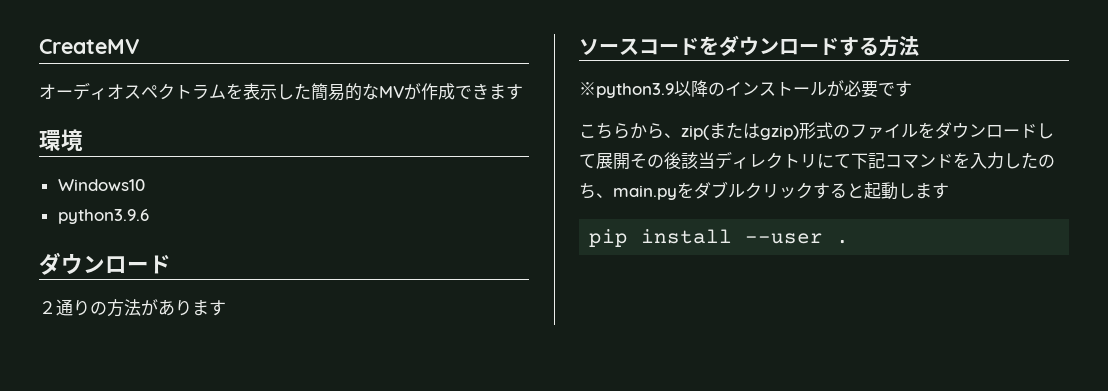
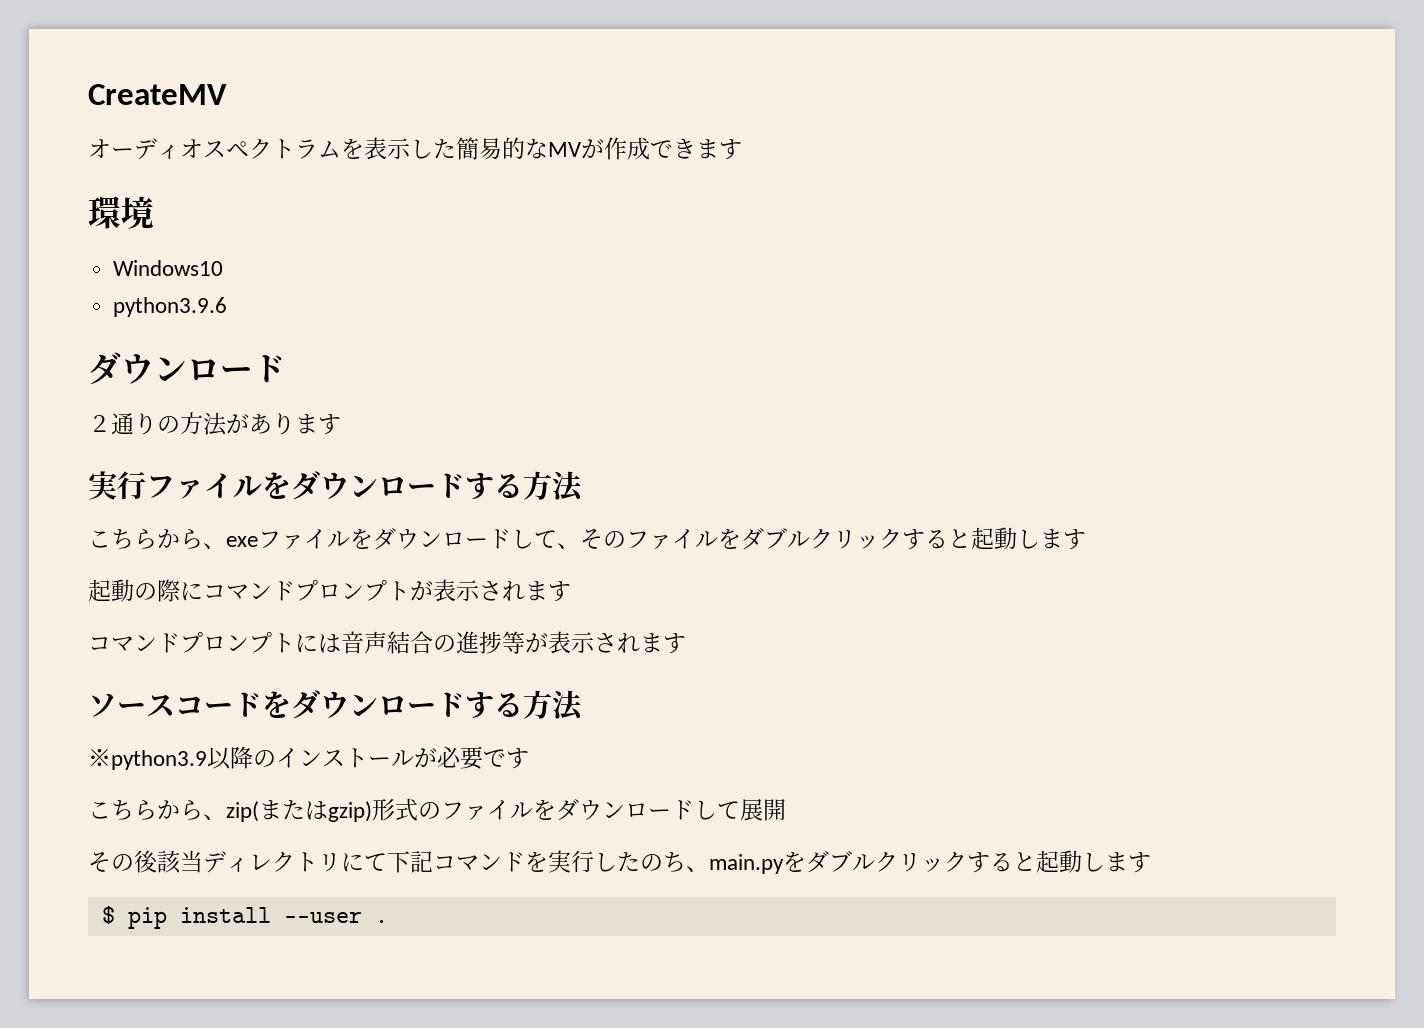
+ 実行ファイルをダウンロードする方法
+ こちらから、exeファイルをダウンロードして、そのファイルをダブルクリックすると起動します
+ 起動の際にコマンドプロンプトが表示されます
+ コマンドプロンプトには音声結合の進捗等が表示されます
- こちらから、zip(またはgzip)形式のファイルをダウンロードして展開その後該当ディレクトリにて下記コマンドを入力したのち、main.pyをダブルクリックすると起動します
+ こちらから、zip(またはgzip)形式のファイルをダウンロードして展開
+ その後該当ディレクトリにて下記コマンドを実行したのち、main.pyをダブルクリックすると起動します
- pip install --user .
+ $ pip install --user .

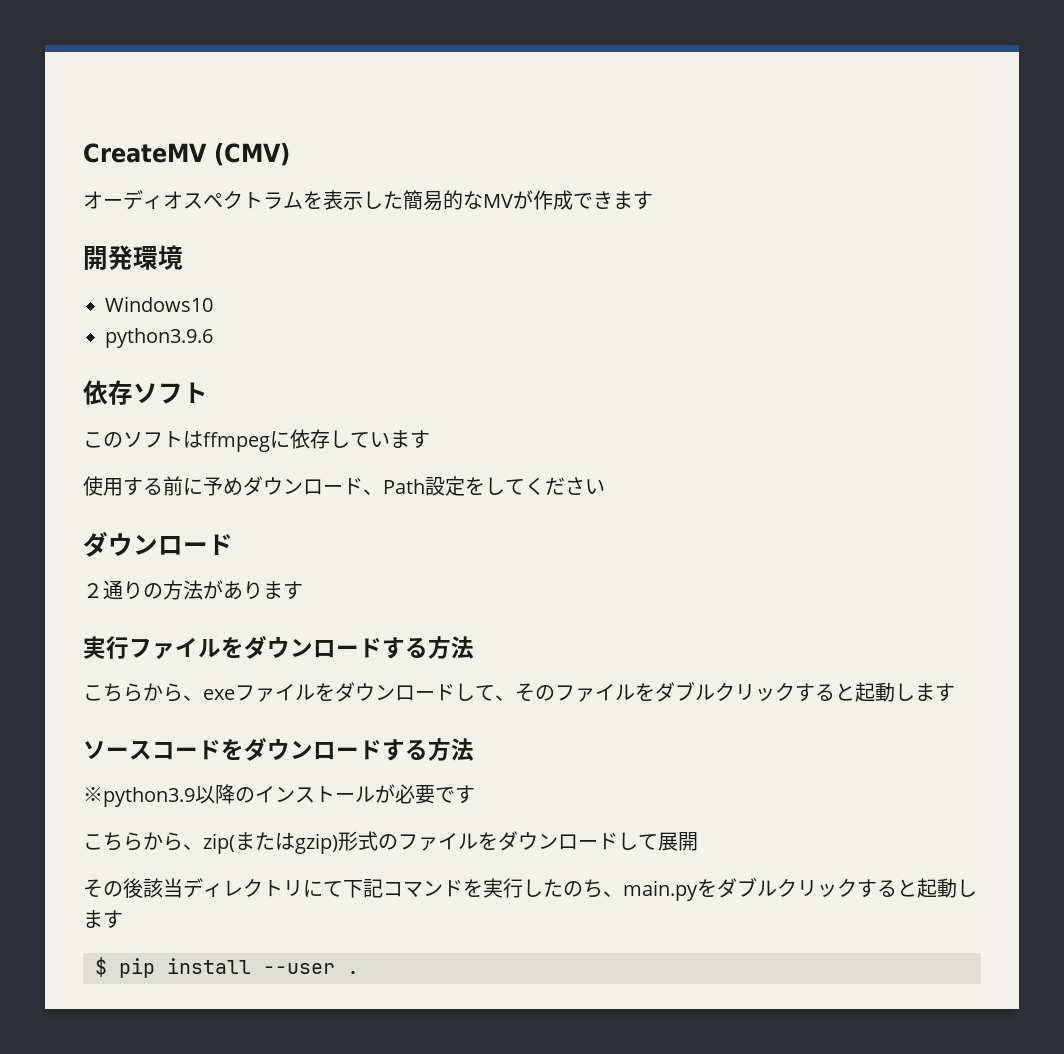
- CreateMV
+ CreateMV (CMV)
- 環境
+ 開発環境
+ 依存ソフト
+ このソフトはffmpegに依存しています
+ 使用する前に予めダウンロード、Path設定をしてください
- 起動の際にコマンドプロンプトが表示されます
- コマンドプロンプトには音声結合の進捗等が表示されます

